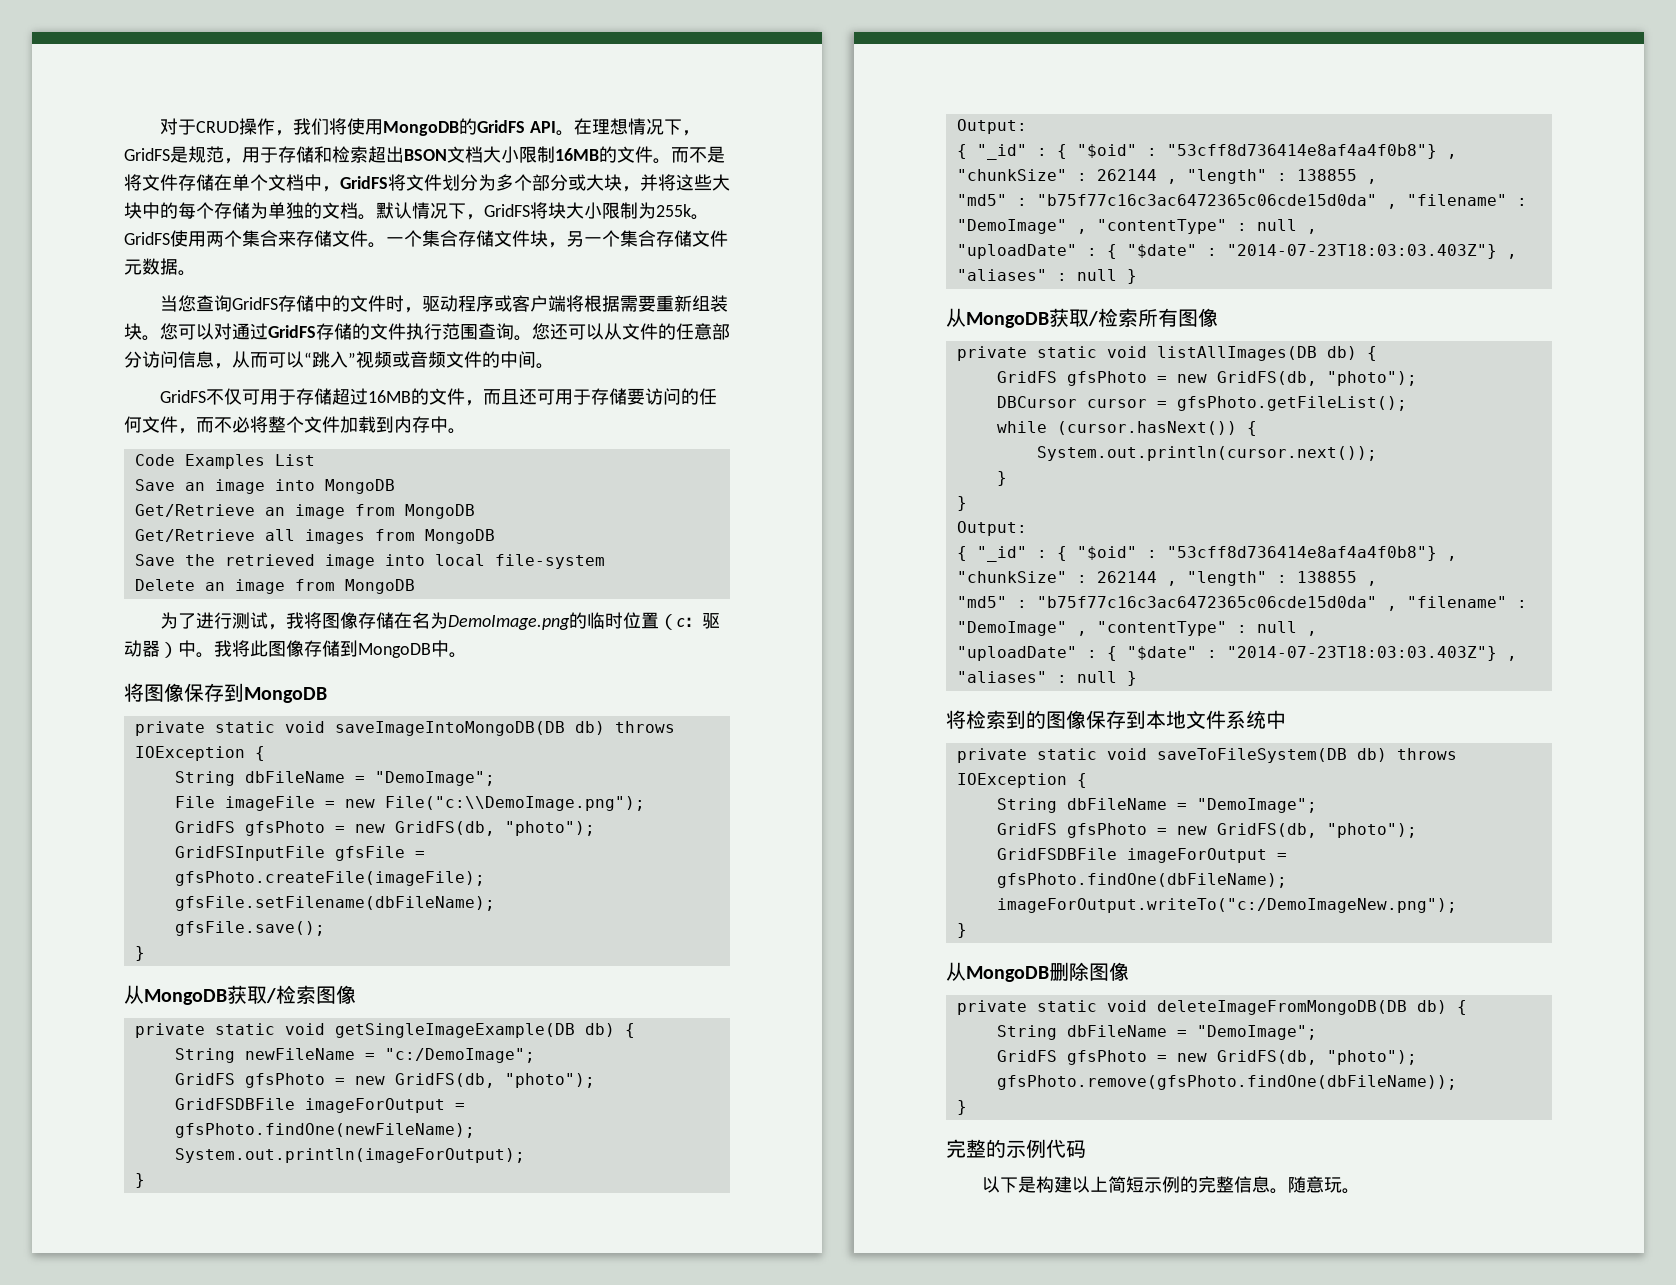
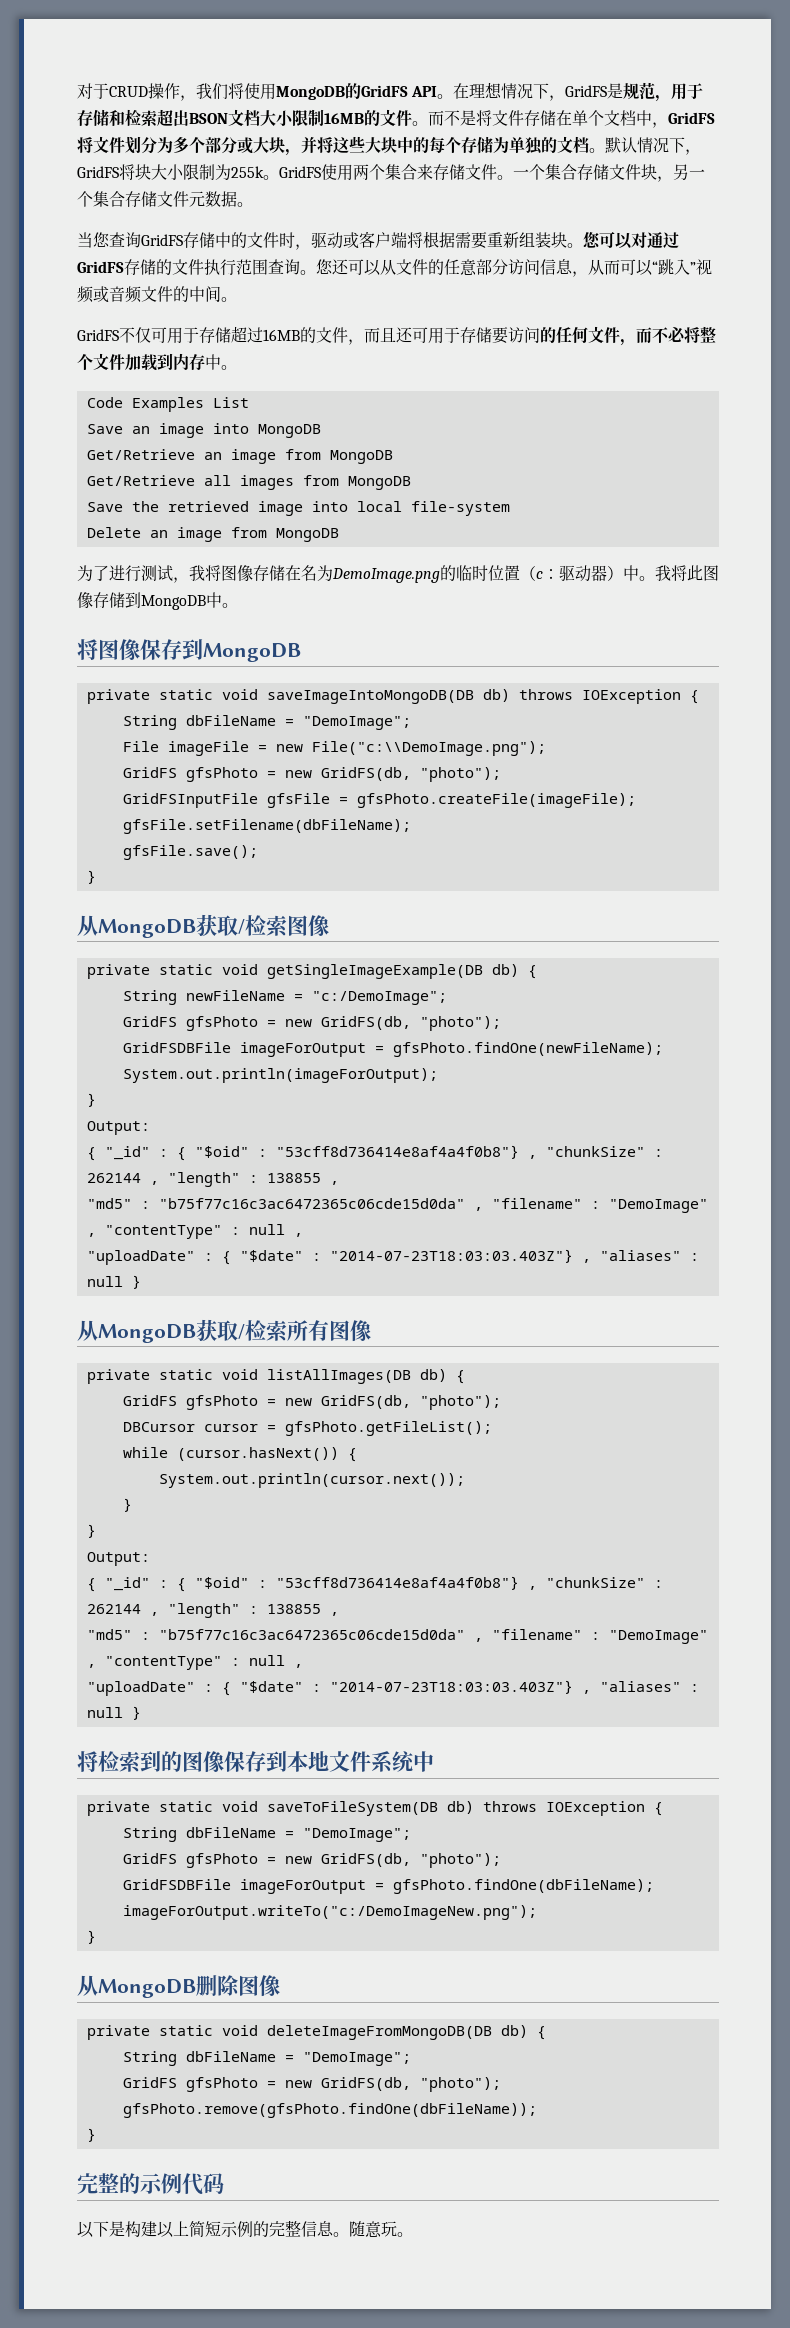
- 当您查询GridFS存储中的文件时，驱动程序或客户端将根据需要重新组装块。
+ 当您查询GridFS存储中的文件时，驱动或客户端将根据需要重新组装块。

